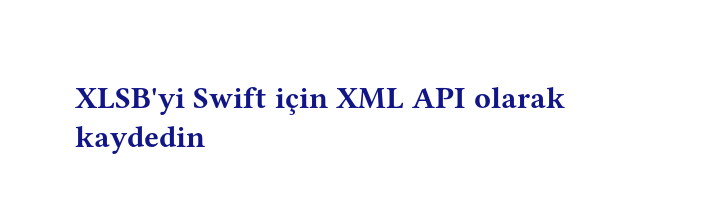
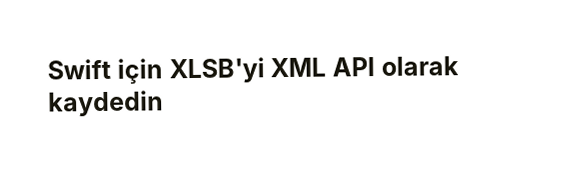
- XLSB'yi Swift için XML API olarak kaydedin
+ Swift için XLSB'yi XML API olarak kaydedin

